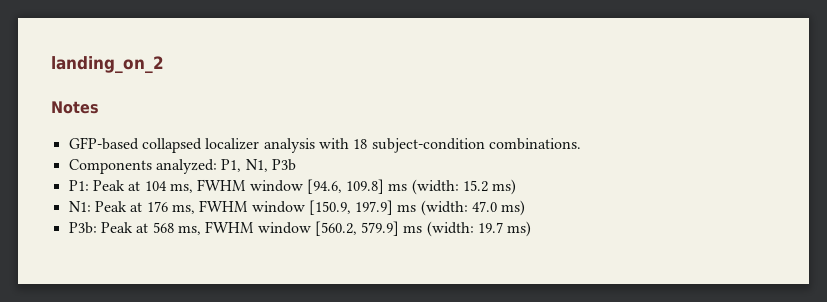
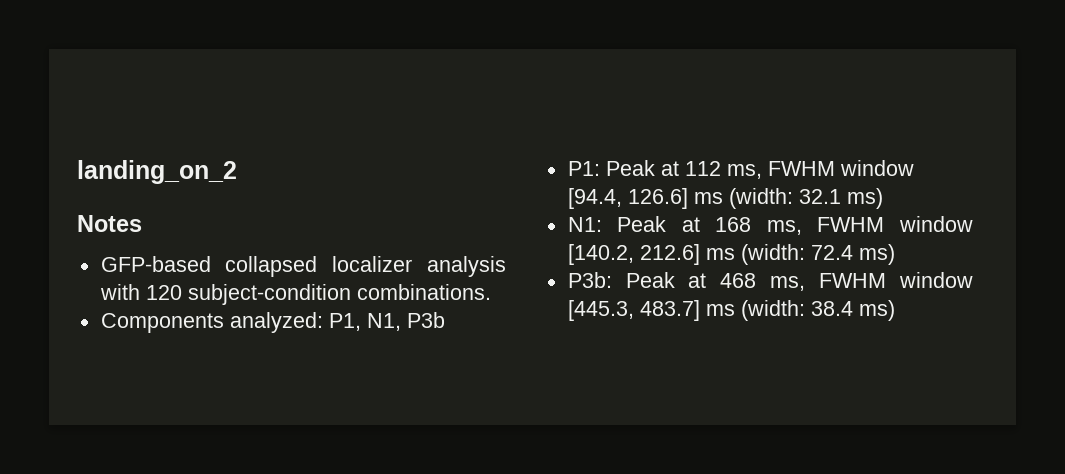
- GFP-based collapsed localizer analysis with 18 subject-condition combinations.
+ GFP-based collapsed localizer analysis with 120 subject-condition combinations.
- P1: Peak at 104 ms, FWHM window [94.6, 109.8] ms (width: 15.2 ms)
+ P1: Peak at 112 ms, FWHM window [94.4, 126.6] ms (width: 32.1 ms)
- N1: Peak at 176 ms, FWHM window [150.9, 197.9] ms (width: 47.0 ms)
+ N1: Peak at 168 ms, FWHM window [140.2, 212.6] ms (width: 72.4 ms)
- P3b: Peak at 568 ms, FWHM window [560.2, 579.9] ms (width: 19.7 ms)
+ P3b: Peak at 468 ms, FWHM window [445.3, 483.7] ms (width: 38.4 ms)

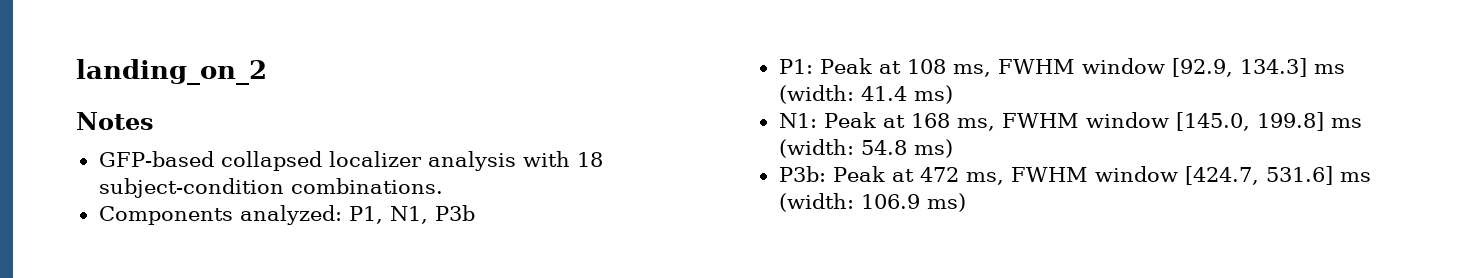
- GFP-based collapsed localizer analysis with 120 subject-condition combinations.
+ GFP-based collapsed localizer analysis with 18 subject-condition combinations.
- P1: Peak at 112 ms, FWHM window [94.4, 126.6] ms (width: 32.1 ms)
+ P1: Peak at 108 ms, FWHM window [92.9, 134.3] ms (width: 41.4 ms)
- N1: Peak at 168 ms, FWHM window [140.2, 212.6] ms (width: 72.4 ms)
+ N1: Peak at 168 ms, FWHM window [145.0, 199.8] ms (width: 54.8 ms)
- P3b: Peak at 468 ms, FWHM window [445.3, 483.7] ms (width: 38.4 ms)
+ P3b: Peak at 472 ms, FWHM window [424.7, 531.6] ms (width: 106.9 ms)

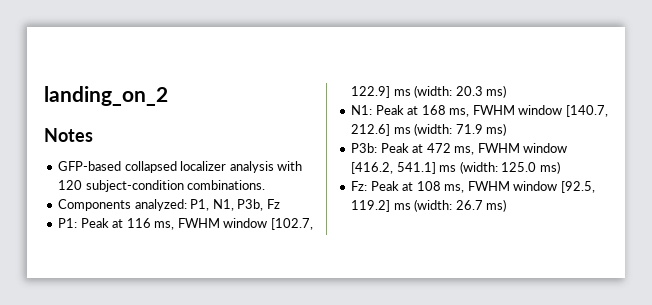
- GFP-based collapsed localizer analysis with 18 subject-condition combinations.
+ GFP-based collapsed localizer analysis with 120 subject-condition combinations.
- Components analyzed: P1, N1, P3b
+ Components analyzed: P1, N1, P3b, Fz
- P1: Peak at 108 ms, FWHM window [92.9, 134.3] ms (width: 41.4 ms)
+ P1: Peak at 116 ms, FWHM window [102.7, 122.9] ms (width: 20.3 ms)
- N1: Peak at 168 ms, FWHM window [145.0, 199.8] ms (width: 54.8 ms)
+ N1: Peak at 168 ms, FWHM window [140.7, 212.6] ms (width: 71.9 ms)
- P3b: Peak at 472 ms, FWHM window [424.7, 531.6] ms (width: 106.9 ms)
+ P3b: Peak at 472 ms, FWHM window [416.2, 541.1] ms (width: 125.0 ms)
+ Fz: Peak at 108 ms, FWHM window [92.5, 119.2] ms (width: 26.7 ms)

